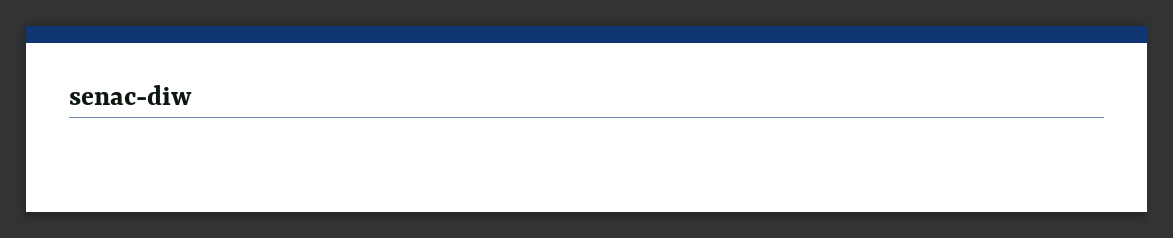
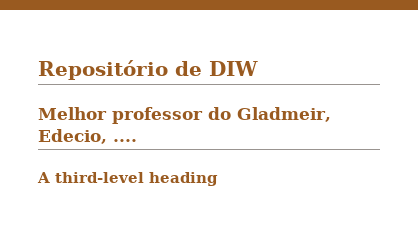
- senac-diw
+ Repositório de DIW
+ Melhor professor do Gladmeir, Edecio, ....
+ A third-level heading

